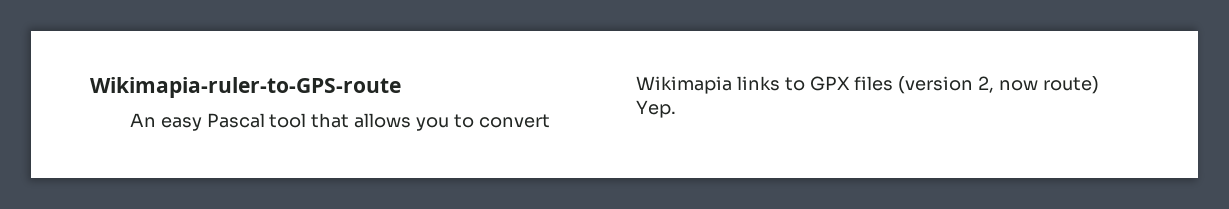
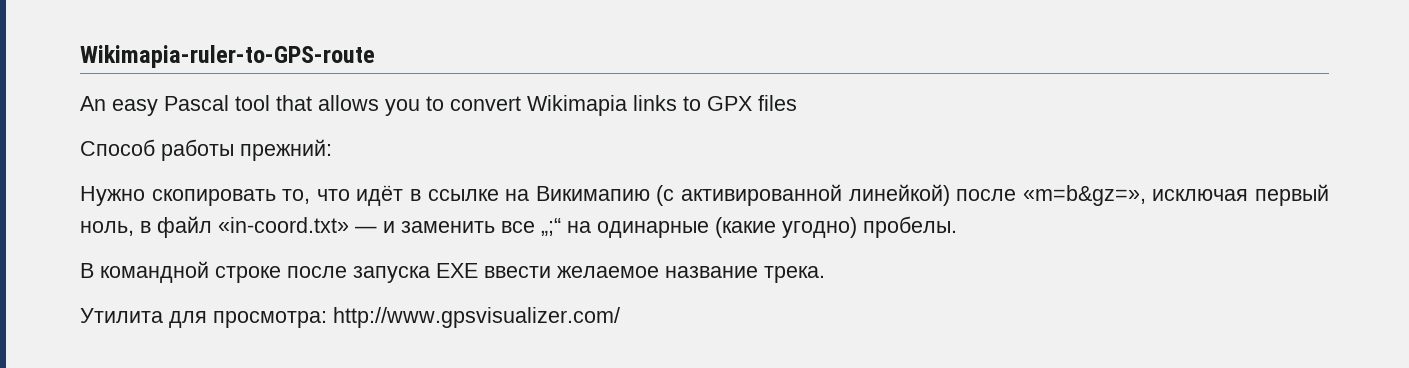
- An easy Pascal tool that allows you to convert Wikimapia links to GPX files (version 2, now route) Yep.
+ An easy Pascal tool that allows you to convert Wikimapia links to GPX files
+ Способ работы прежний:
+ Нужно скопировать то, что идёт в ссылке на Викимапию (с активированной линейкой) после «m=b&gz=», исключая первый ноль, в файл «in-coord.txt» — и заменить все „;“ на одинарные (какие угодно) пробелы.
+ В командной строке после запуска EXE ввести желаемое название трека.
+ Утилита для просмотра: http://www.gpsvisualizer.com/

